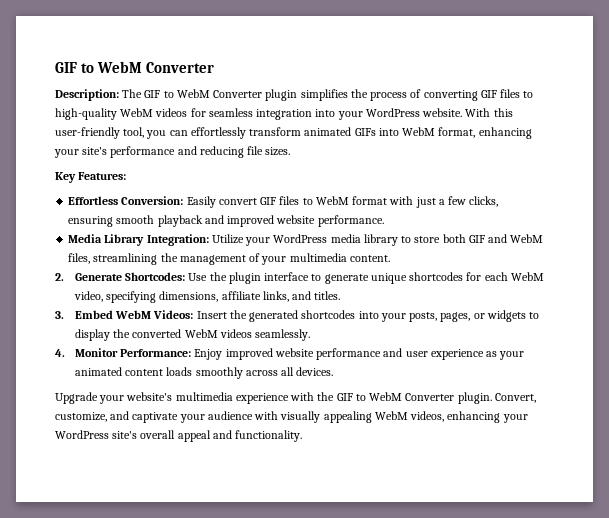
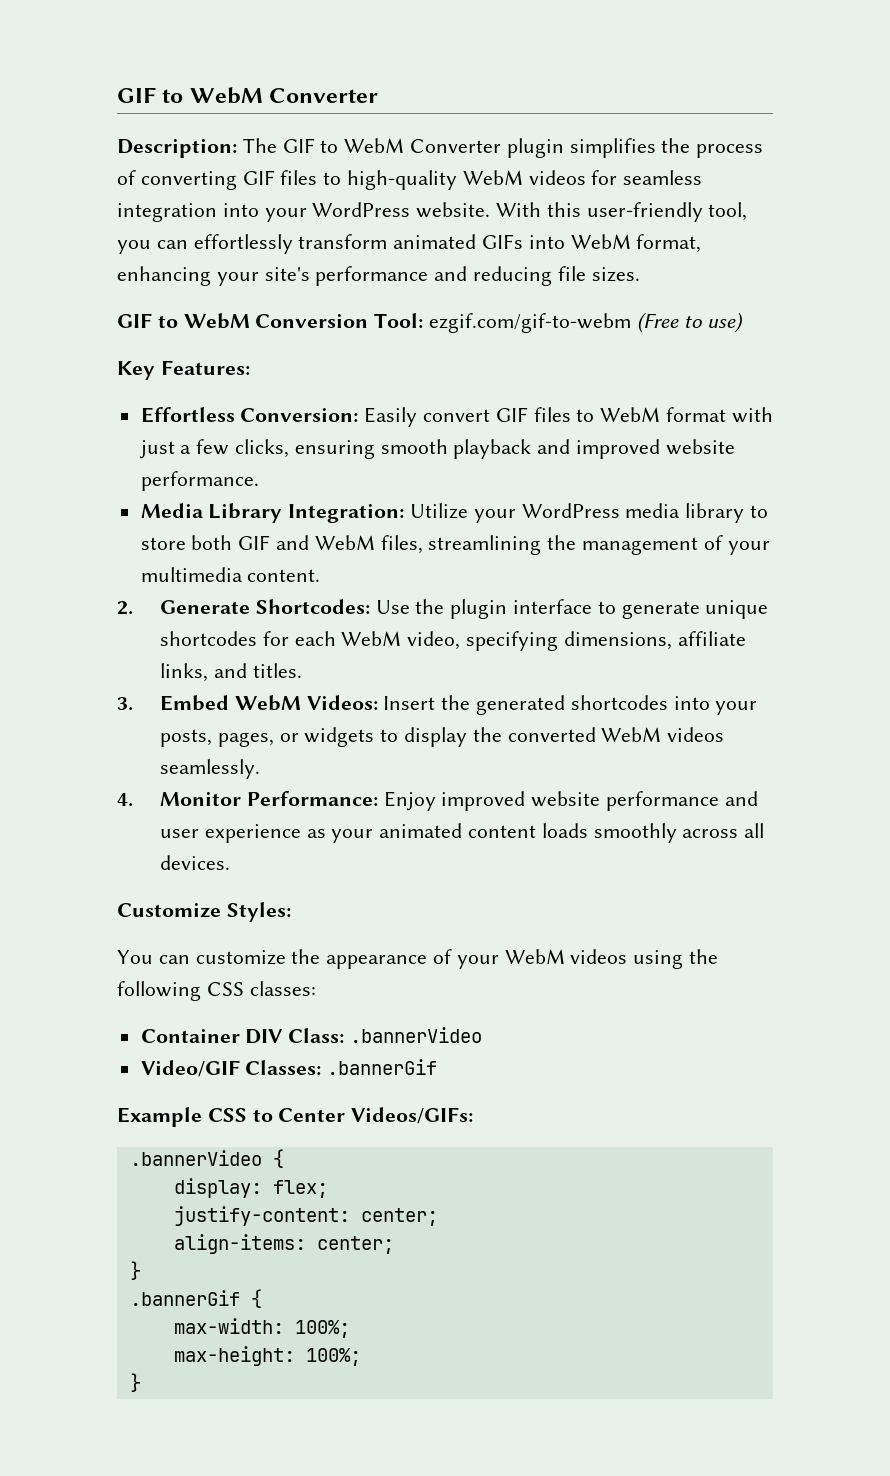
+ GIF to WebM Conversion Tool: ezgif.com/gif-to-webm (Free to use)
- Upgrade your website's multimedia experience with the GIF to WebM Converter plugin. Convert, customize, and captivate your audience with visually appealing WebM videos, enhancing your WordPress site's overall appeal and functionality.
+ Customize Styles:
+ You can customize the appearance of your WebM videos using the following CSS classes:
+ Container DIV Class: .bannerVideo
+ Video/GIF Classes: .bannerGif
+ Example CSS to Center Videos/GIFs:
+ .bannerVideo {
+ display: flex;
+ justify-content: center;
+ align-items: center;
+ }
+ .bannerGif {
+ max-width: 100%;
+ max-height: 100%;
+ }

